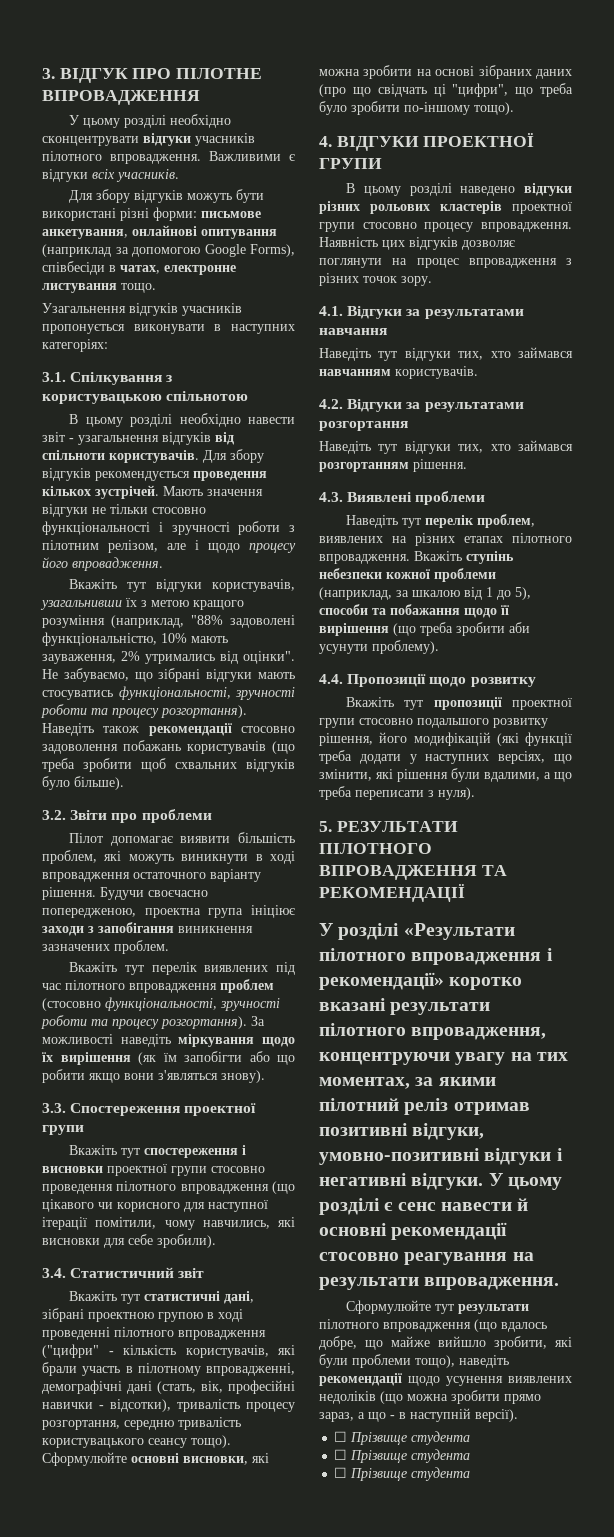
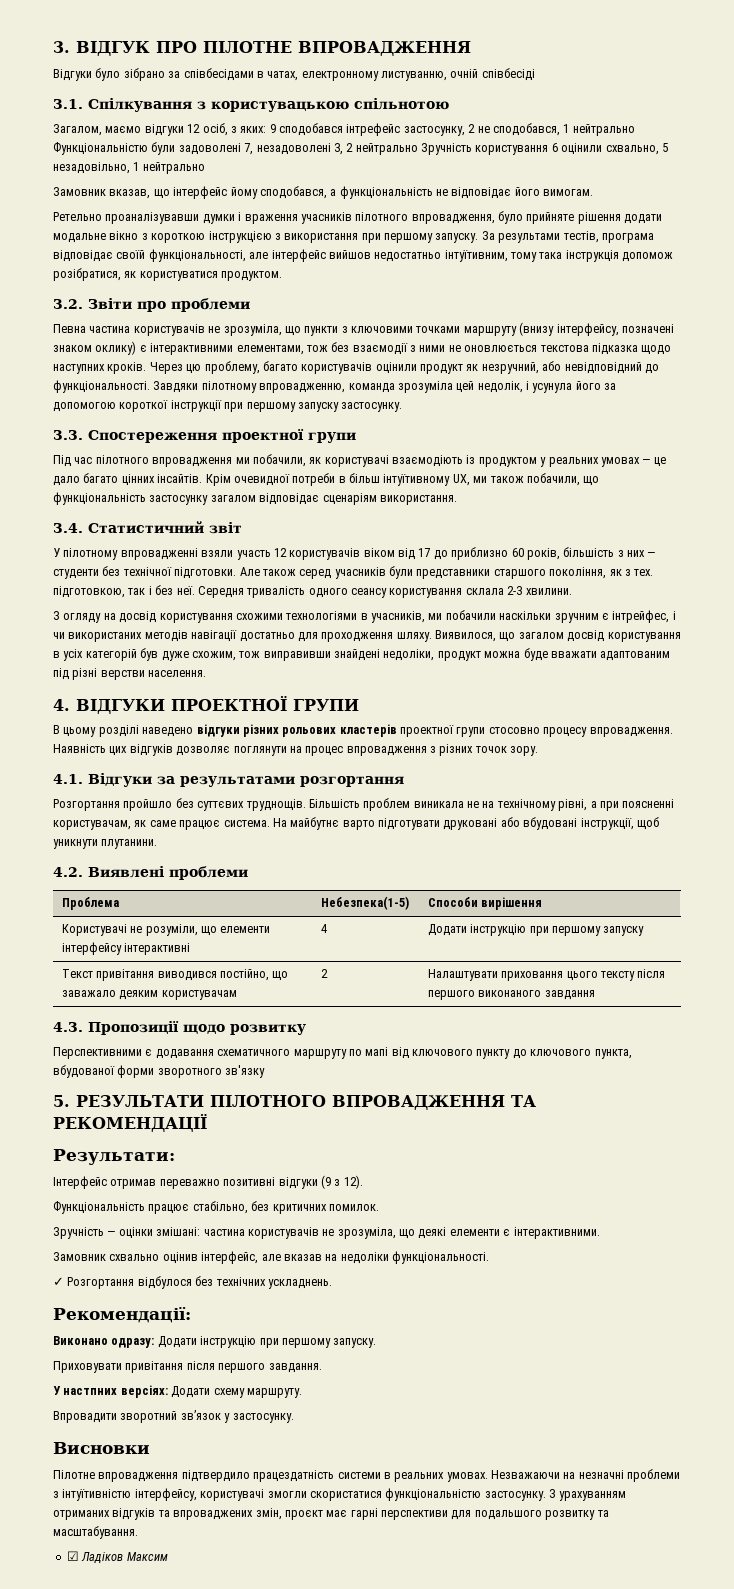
- У цьому розділі необхідно сконцентрувати відгуки учасників пілотного впровадження. Важливими є відгуки всіх учасників.
- Для збору відгуків можуть бути використані різні форми: письмове анкетування, онлайнові опитування (наприклад за допомогою Google Forms), співбесіди в чатах, електронне листування тощо.
- Узагальнення відгуків учасників пропонується виконувати в наступних категоріях:
+ Відгуки було зібрано за співбесідами в чатах, електронному листуванню, очній співбесіді
- В цьому розділі необхідно навести звіт - узагальнення відгуків від спільноти користувачів. Для збору відгуків рекомендується проведення кількох зустрічей. Мають значення відгуки не тільки стосовно функціональності і зручності роботи з пілотним релізом, але і щодо процесу його впровадження.
- Вкажіть тут відгуки користувачів, узагальнивши їх з метою кращого розуміння (наприклад, "88% задоволені функціональністю, 10% мають зауваження, 2% утримались від оцінки". Не забуваємо, що зібрані відгуки мають стосуватись функціональності, зручності роботи та процесу розгортання). Наведіть також рекомендації стосовно задоволення побажань користувачів (що треба зробити щоб схвальних відгуків було більше).
+ Загалом, маємо відгуки 12 осіб, з яких: 9 сподобався інтрефейс застосунку, 2 не сподобався, 1 нейтрально Функціональністю були задоволені 7, незадоволені 3, 2 нейтрально Зручність користування 6 оцінили схвально, 5 незадовільно, 1 нейтрально
+ Замовник вказав, що інтерфейс йому сподобався, а функціональність не відповідає його вимогам.
+ Ретельно проаналізувавши думки і враження учасників пілотного впровадження, було прийняте рішення додати модальне вікно з короткою інструкцією з використання при першому запуску. За результами тестів, програма відповідає своїй функціональності, але інтерфейс вийшов недостатньо інтуїтивним, тому така інструкція допомож розібратися, як користуватися продуктом.
  3.2. Звіти про проблеми
- Пілот допомагає виявити більшість проблем, які можуть виникнути в ході впровадження остаточного варіанту рішення. Будучи своєчасно попередженою, проектна група ініціює заходи з запобігання виникнення зазначених проблем.
- Вкажіть тут перелік виявлених під час пілотного впровадження проблем (стосовно функціональності, зручності роботи та процесу розгортання). За можливості наведіть міркування щодо їх вирішення (як їм запобігти або що робити якщо вони з'являться знову).
+ Певна частина користувачів не зрозуміла, що пункти з ключовими точками маршруту (внизу інтерфейсу, позначені знаком оклику) є інтерактивними елементами, тож без взаємодії з ними не оновлюється текстова підказка щодо наступних кроків. Через цю проблему, багато користувачів оцінили продукт як незручний, або невідповідний до функціональності. Завдяки пілотному впровадженню, команда зрозуміла цей недолік, і усунула його за допомогою короткої інструкції при першому запуску застосунку.
  3.3. Спостереження проектної групи
- Вкажіть тут спостереження і висновки проектної групи стосовно проведення пілотного впровадження (що цікавого чи корисного для наступної ітерації помітили, чому навчились, які висновки для себе зробили).
+ Під час пілотного впровадження ми побачили, як користувачі взаємодіють із продуктом у реальних умовах — це дало багато цінних інсайтів. Крім очевидної потреби в більш інтуїтивному UX, ми також побачили, що функціональність застосунку загалом відповідає сценаріям використання.
  3.4. Статистичний звіт
- Вкажіть тут статистичні дані, зібрані проектною групою в ході проведенні пілотного впровадження ("цифри" - кількість користувачів, які брали участь в пілотному впровадженні, демографічні дані (стать, вік, професійні навички - відсотки), тривалість процесу розгортання, середню тривалість користувацького сеансу тощо). Сформулюйте основні висновки, які можна зробити на основі зібраних даних (про що свідчать ці "цифри", що треба було зробити по-іншому тощо).
+ У пілотному впровадженні взяли участь 12 користувачів віком від 17 до приблизно 60 років, більшість з них — студенти без технічної підготовки. Але також серед учасників були представники старшого покоління, як з тех. підготовкою, так і без неї. Середня тривалість одного сеансу користування склала 2-3 хвилини.
+ З огляду на досвід користування схожими технологіями в учасників, ми побачили наскільки зручним є інтрейфес, і чи використаних методів навігації достатньо для проходження шляху. Виявилося, що загалом досвід користування в усіх категорій був дуже схожим, тож виправивши знайдені недоліки, продукт можна буде вважати адаптованим під різні верстви населення.
- 4.1. Відгуки за результатами навчання
- Наведіть тут відгуки тих, хто займався навчанням користувачів.
- 4.2. Відгуки за результатами розгортання
- Наведіть тут відгуки тих, хто займався розгортанням рішення.
- 4.3. Виявлені проблеми
- Наведіть тут перелік проблем, виявлених на різних етапах пілотного впровадження. Вкажіть ступінь небезпеки кожної проблеми (наприклад, за шкалою від 1 до 5), способи та побажання щодо її вирішення (що треба зробити аби усунути проблему).
- 4.4. Пропозиції щодо розвитку
- Вкажіть тут пропозиції проектної групи стосовно подальшого розвитку рішення, його модифікацій (які функції треба додати у наступних версіях, що змінити, які рішення були вдалими, а що треба переписати з нуля).
+ 4.1. Відгуки за результатами розгортання
+ Розгортання пройшло без суттєвих труднощів. Більшість проблем виникала не на технічному рівні, а при поясненні користувачам, як саме працює система. На майбутнє варто підготувати друковані або вбудовані інструкції, щоб уникнути плутанини.
+ 4.2. Виявлені проблеми
+ Проблема | Небезпека(1-5) | Способи вирішення
+ Користувачі не розуміли, що елементи інтерфейсу інтерактивні | 4 | Додати інструкцію при першому запуску
+ Текст привітання виводився постійно, що заважало деяким користувачам | 2 | Налаштувати приховання цього тексту після першого виконаного завдання
+ 4.3. Пропозиції щодо розвитку
+ Перспективними є додавання схематичного маршруту по мапі від ключового пункту до ключового пункта, вбудованої форми зворотного зв'язку
- У розділі «Результати пілотного впровадження і рекомендації» коротко вказані результати пілотного впровадження, концентруючи увагу на тих моментах, за якими пілотний реліз отримав позитивні відгуки, умовно-позитивні відгуки і негативні відгуки. У цьому розділі є сенс навести й основні рекомендації стосовно реагування на результати впровадження.
- Сформулюйте тут результати пілотного впровадження (що вдалось добре, що майже вийшло зробити, які були проблеми тощо), наведіть рекомендації щодо усунення виявлених недоліків (що можна зробити прямо зараз, а що - в наступній версії).
- ☐ Прізвище студента
- ☐ Прізвище студента
- ☐ Прізвище студента
+ Результати:
+ Інтерфейс отримав переважно позитивні відгуки (9 з 12).
+ Функціональність працює стабільно, без критичних помилок.
+ Зручність — оцінки змішані: частина користувачів не зрозуміла, що деякі елементи є інтерактивними.
+ Замовник схвально оцінив інтерфейс, але вказав на недоліки функціональності.
+ ✓ Розгортання відбулося без технічних ускладнень.
+ Рекомендації:
+ Виконано одразу: Додати інструкцію при першому запуску.
+ Приховувати привітання після першого завдання.
+ У настпних версіях: Додати схему маршруту.
+ Впровадити зворотний зв’язок у застосунку.
+ Висновки
+ Пілотне впровадження підтвердило працездатність системи в реальних умовах. Незважаючи на незначні проблеми з інтуїтивністю інтерфейсу, користувачі змогли скористатися функціональністю застосунку. З урахуванням отриманих відгуків та впроваджених змін, проєкт має гарні перспективи для подальшого розвитку та масштабування.
+ ☑ Ладіков Максим

